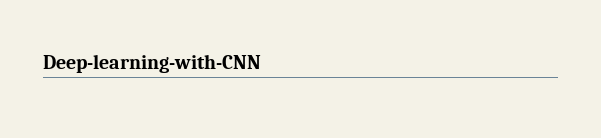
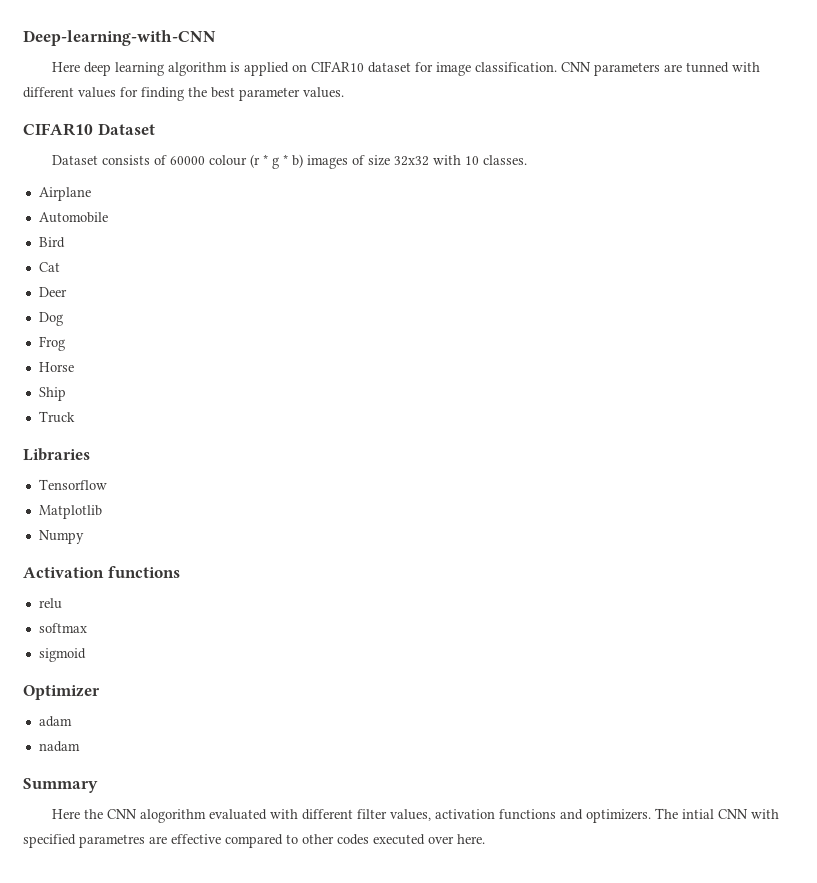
+ Here deep learning algorithm is applied on CIFAR10 dataset for image classification. CNN parameters are tunned with different values for finding the best parameter values.
+ CIFAR10 Dataset
+ Dataset consists of 60000 colour (r * g * b) images of size 32x32 with 10 classes.
+ Airplane
+ Automobile
+ Bird
+ Cat
+ Deer
+ Dog
+ Frog
+ Horse
+ Ship
+ Truck
+ Libraries
+ Tensorflow
+ Matplotlib
+ Numpy
+ Activation functions
+ relu
+ softmax
+ sigmoid
+ Optimizer
+ adam
+ nadam
+ Summary
+ Here the CNN alogorithm evaluated with different filter values, activation functions and optimizers. The intial CNN with specified parametres are effective compared to other codes executed over here.

